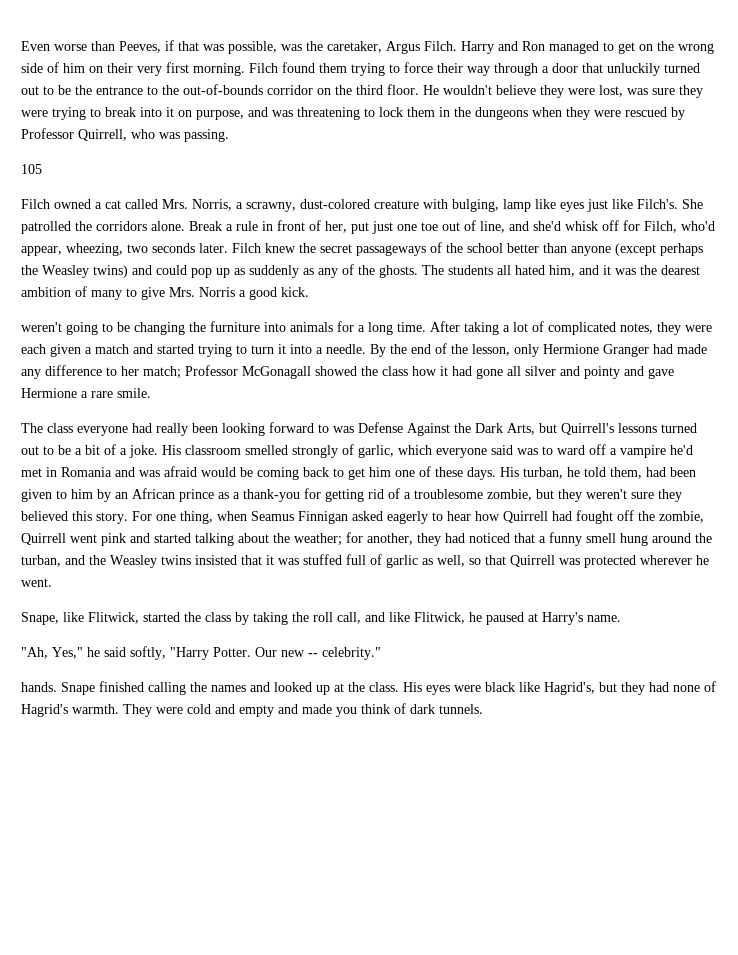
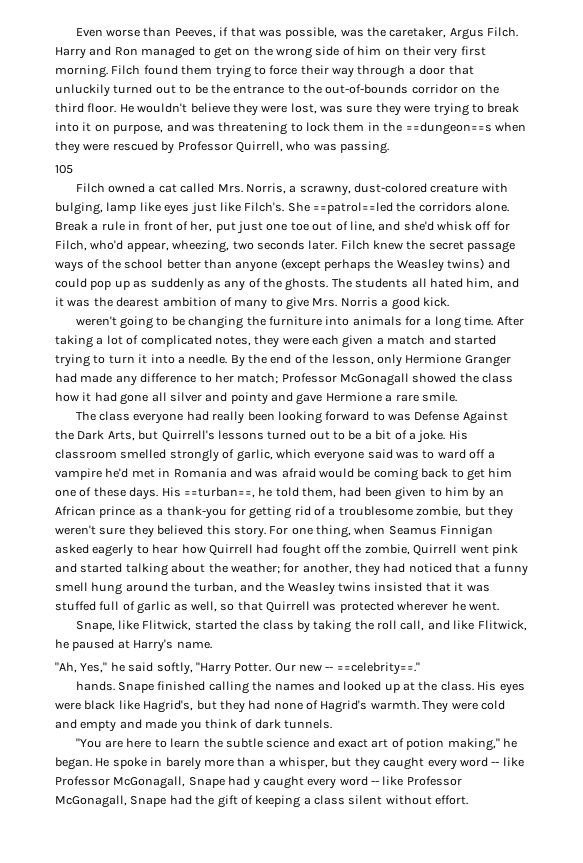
- He wouldn't believe they were lost, was sure they were trying to break into it on purpose, and was threatening to lock them in the dungeons when they were rescued by Professor Quirrell, who was passing.
+ He wouldn't believe they were lost, was sure they were trying to break into it on purpose, and was threatening to lock them in the ==dungeon==s when they were rescued by Professor Quirrell, who was passing.
- She patrolled the corridors alone.
+ She ==patrol==led the corridors alone.
- Filch knew the secret passageways of the school better than anyone (except perhaps the Weasley twins) and could pop up as suddenly as any of the ghosts.
+ Filch knew the secret passage ways of the school better than anyone (except perhaps the Weasley twins) and could pop up as suddenly as any of the ghosts.
- His turban, he told them, had been given to him by an African prince as a thank-you for getting rid of a troublesome zombie, but they weren't sure they believed this story.
+ His ==turban==, he told them, had been given to him by an African prince as a thank-you for getting rid of a troublesome zombie, but they weren't sure they believed this story.
- Our new -- celebrity."
+ Our new -- ==celebrity==."
+ "You are here to learn the subtle science and exact art of potion making," he began. He spoke in barely more than a whisper, but they caught every word -- like Professor McGonagall, Snape had y caught every word -- like Professor McGonagall, Snape had the gift of keeping a class silent without effort.

